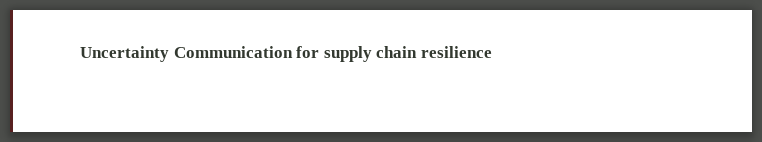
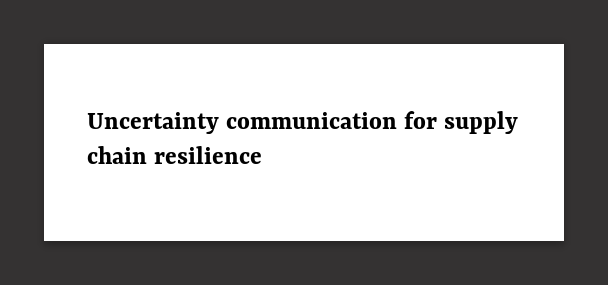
- Uncertainty Communication for supply chain resilience
+ Uncertainty communication for supply chain resilience

